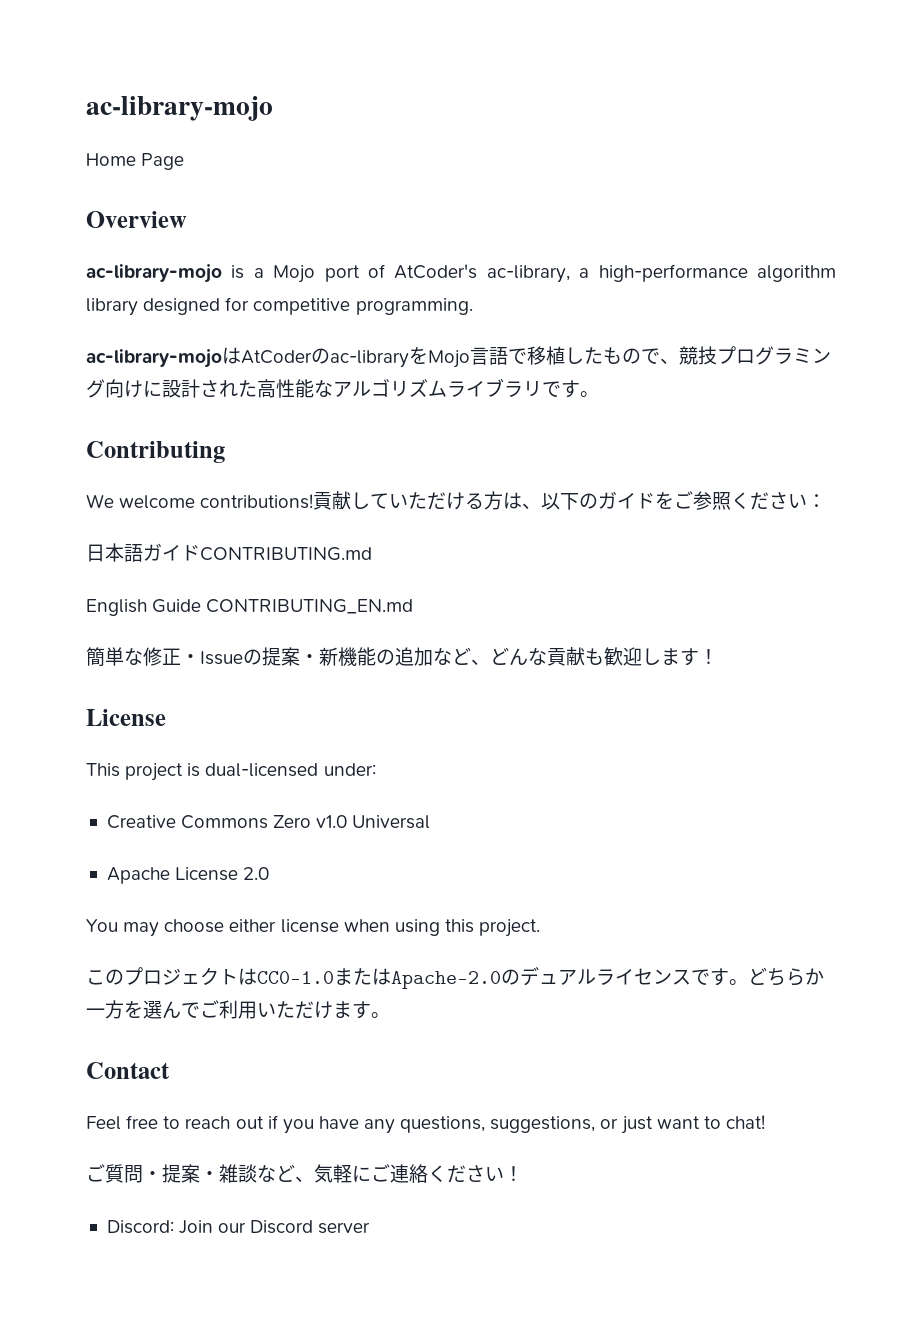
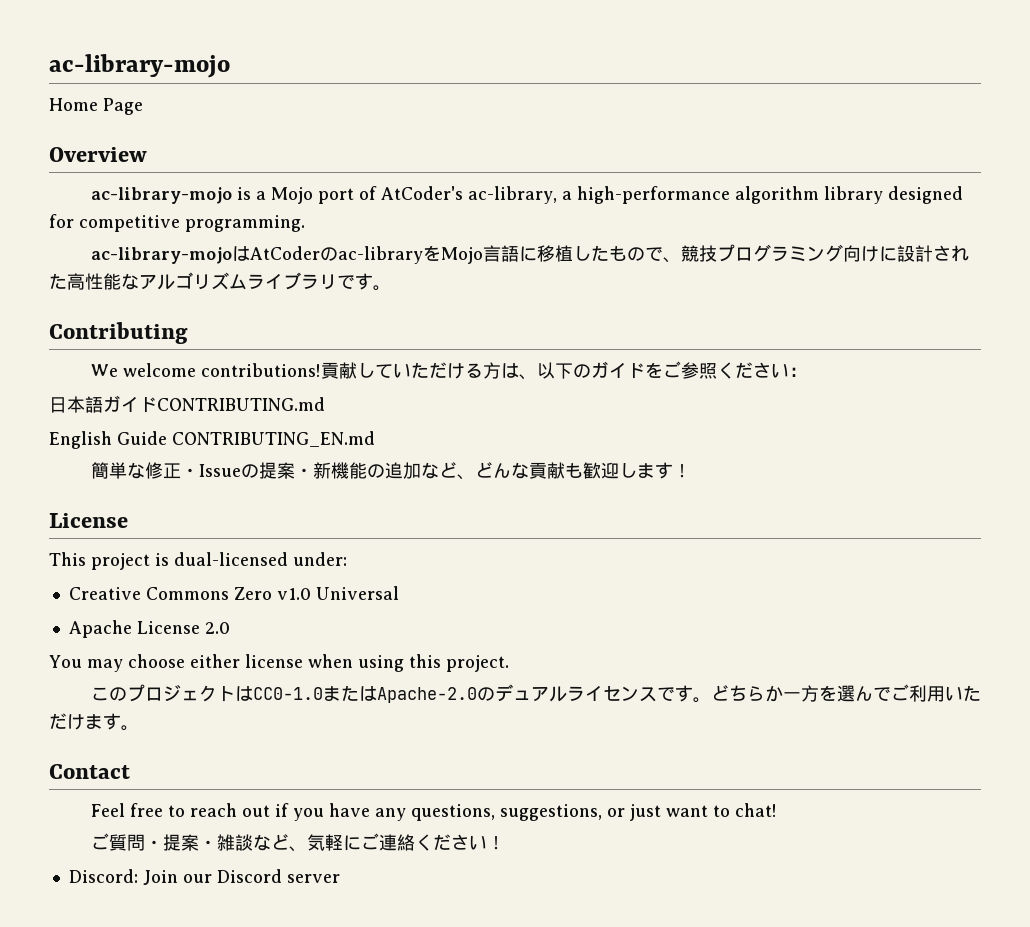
- ac-library-mojoはAtCoderのac-libraryをMojo言語で移植したもので、競技プログラミング向けに設計された高性能なアルゴリズムライブラリです。
+ ac-library-mojoはAtCoderのac-libraryをMojo言語に移植したもので、競技プログラミング向けに設計された高性能なアルゴリズムライブラリです。

